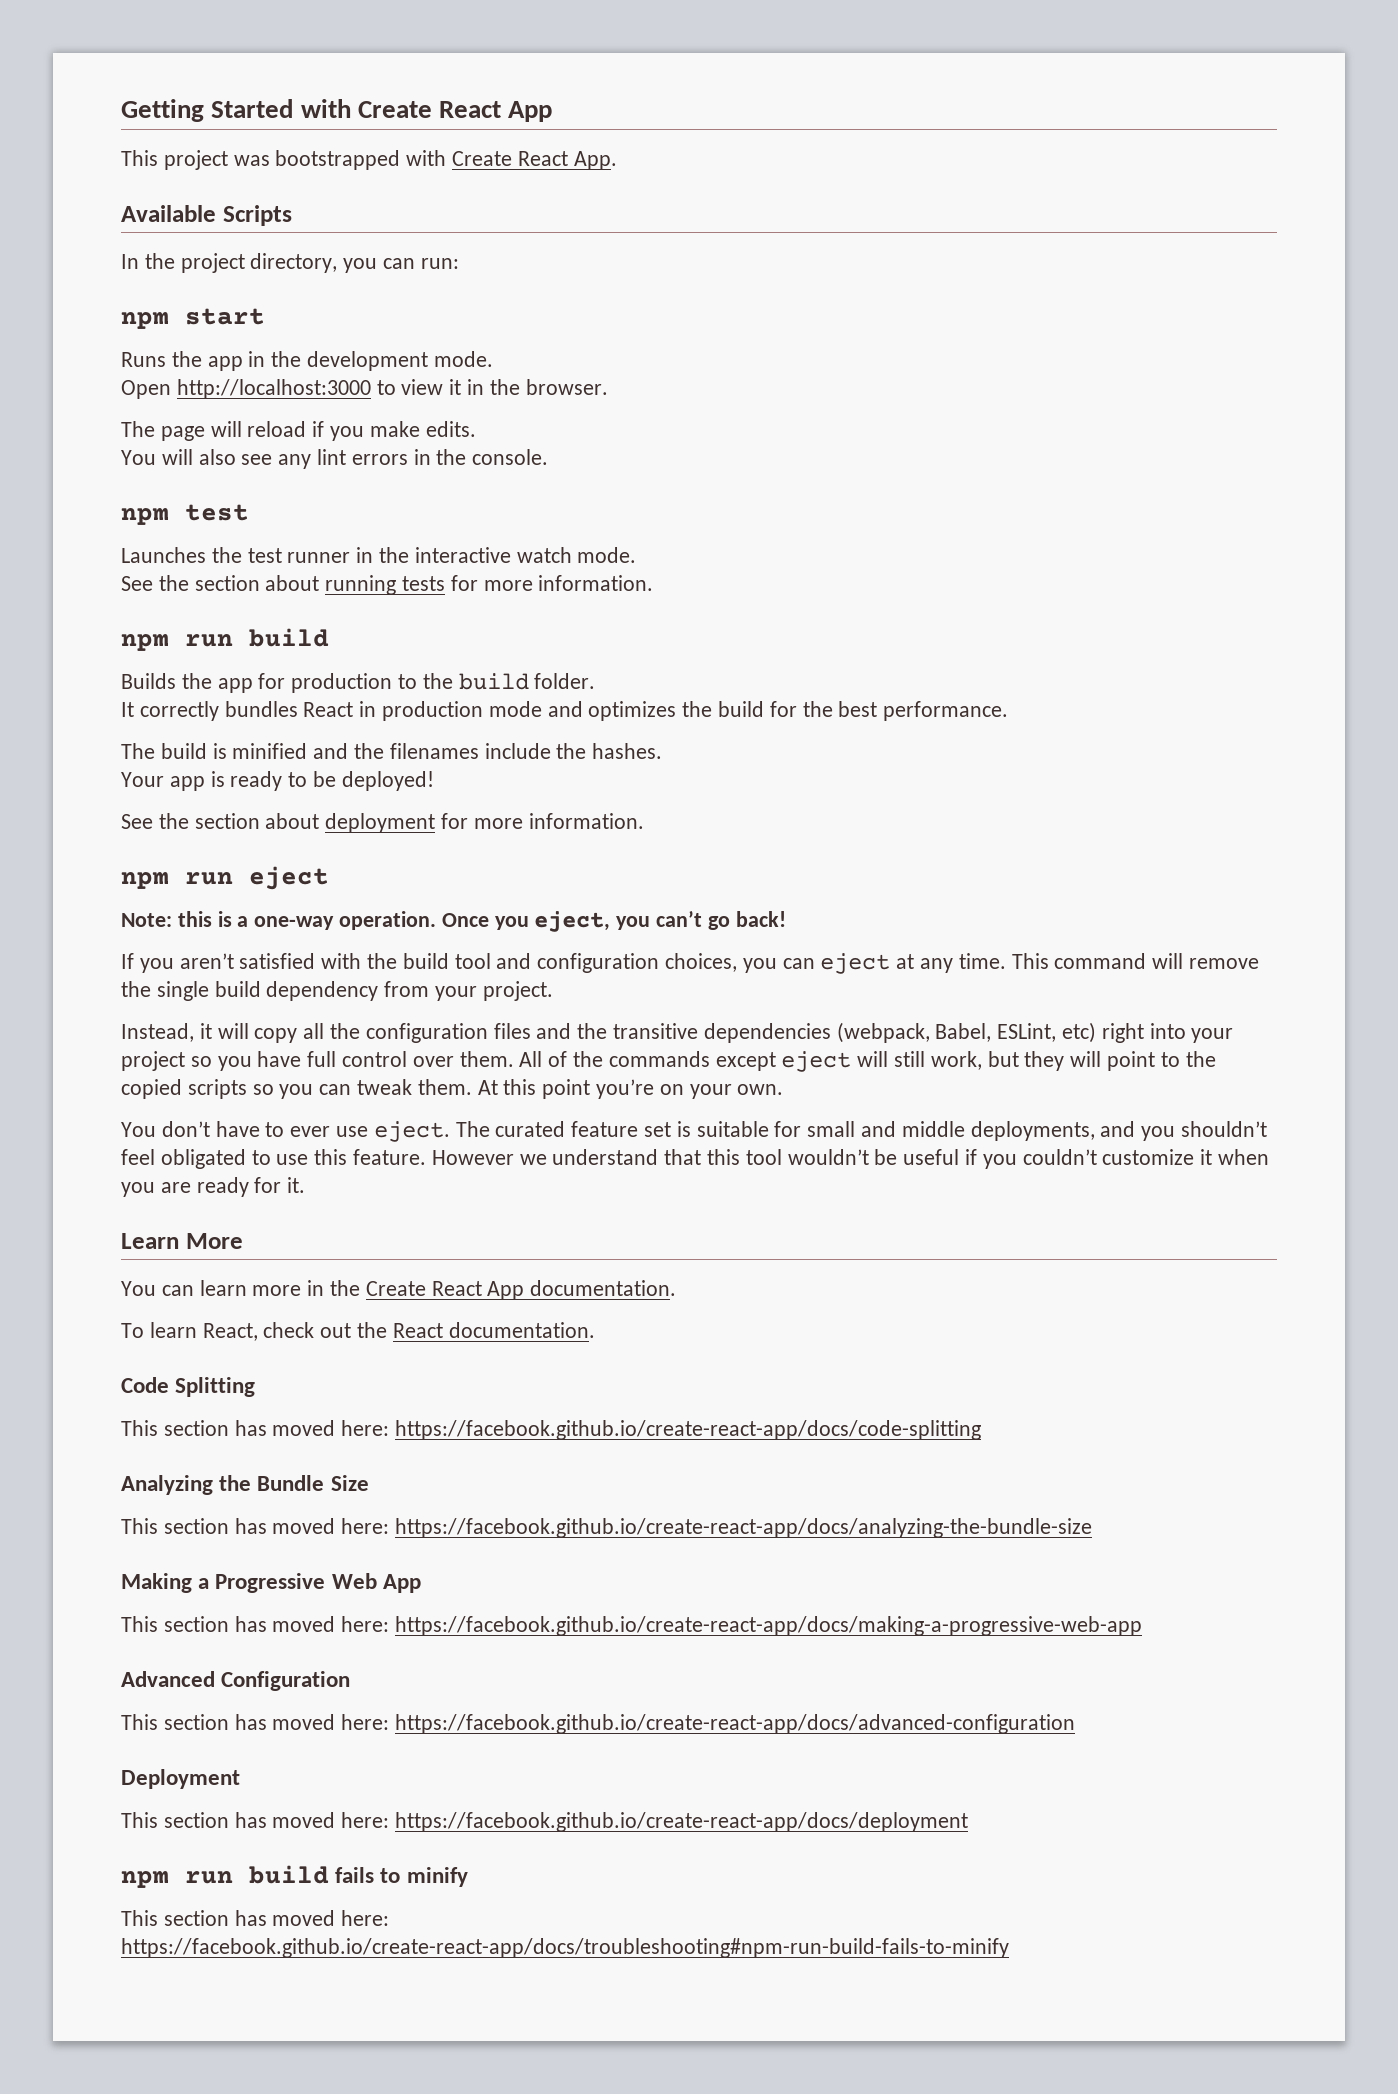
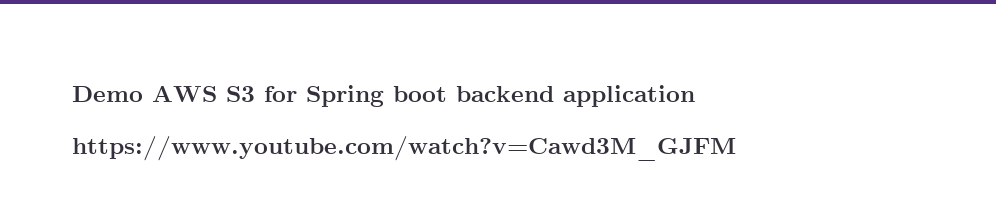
- Getting Started with Create React App
- This project was bootstrapped with Create React App.
- Available Scripts
- In the project directory, you can run:
- npm start
- Runs the app in the development mode.
- Open http://localhost:3000 to view it in the browser.
- The page will reload if you make edits.
- You will also see any lint errors in the console.
- npm test
- Launches the test runner in the interactive watch mode.
- See the section about running tests for more information.
- npm run build
- Builds the app for production to the build folder.
- It correctly bundles React in production mode and optimizes the build for the best performance.
- The build is minified and the filenames include the hashes.
- Your app is ready to be deployed!
- See the section about deployment for more information.
- npm run eject
- Note: this is a one-way operation. Once you eject, you can’t go back!
- If you aren’t satisfied with the build tool and configuration choices, you can eject at any time. This command will remove the single build dependency from your project.
- Instead, it will copy all the configuration files and the transitive dependencies (webpack, Babel, ESLint, etc) right into your project so you have full control over them. All of the commands except eject will still work, but they will point to the copied scripts so you can tweak them. At this point you’re on your own.
- You don’t have to ever use eject. The curated feature set is suitable for small and middle deployments, and you shouldn’t feel obligated to use this feature. However we understand that this tool wouldn’t be useful if you couldn’t customize it when you are ready for it.
- Learn More
- You can learn more in the Create React App documentation.
- To learn React, check out the React documentation.
- Code Splitting
- This section has moved here: https://facebook.github.io/create-react-app/docs/code-splitting
- Analyzing the Bundle Size
- This section has moved here: https://facebook.github.io/create-react-app/docs/analyzing-the-bundle-size
- Making a Progressive Web App
- This section has moved here: https://facebook.github.io/create-react-app/docs/making-a-progressive-web-app
- Advanced Configuration
- This section has moved here: https://facebook.github.io/create-react-app/docs/advanced-configuration
- Deployment
- This section has moved here: https://facebook.github.io/create-react-app/docs/deployment
- npm run build fails to minify
- This section has moved here: https://facebook.github.io/create-react-app/docs/troubleshooting#npm-run-build-fails-to-minify
+ Demo AWS S3 for Spring boot backend application
+ https://www.youtube.com/watch?v=Cawd3M_GJFM

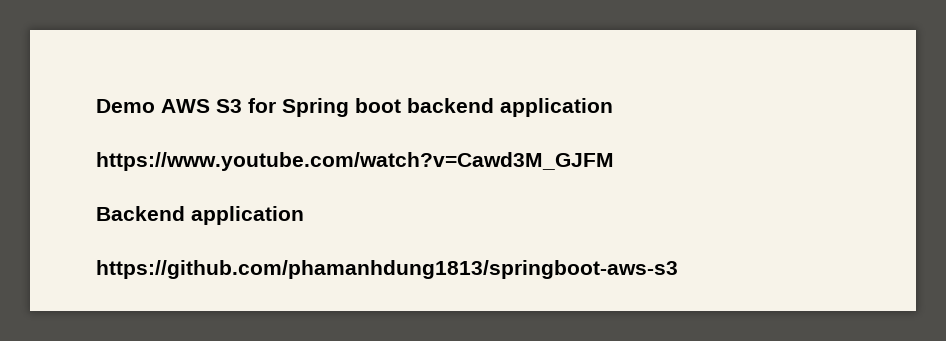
+ Backend application
+ https://github.com/phamanhdung1813/springboot-aws-s3

